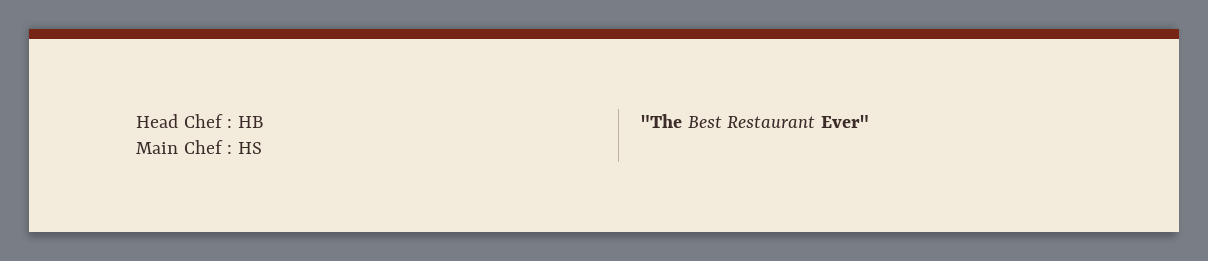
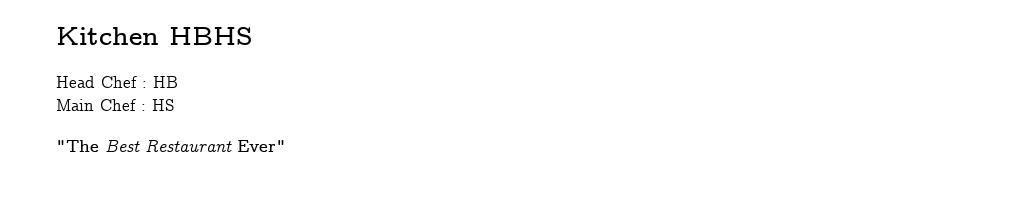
+ Kitchen HBHS

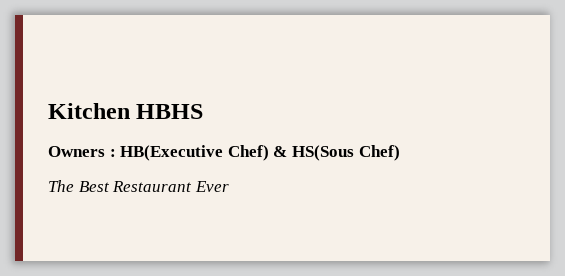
- Head Chef : HB
- Main Chef : HS
- "The Best Restaurant Ever"
+ Owners : HB(Executive Chef) & HS(Sous Chef)
+ The Best Restaurant Ever

